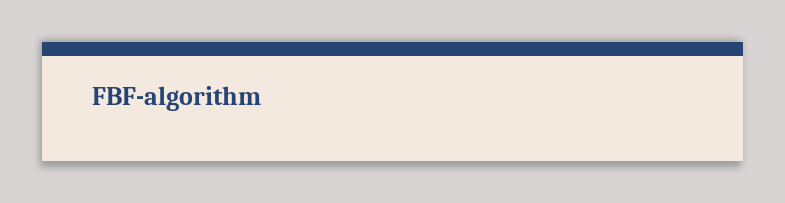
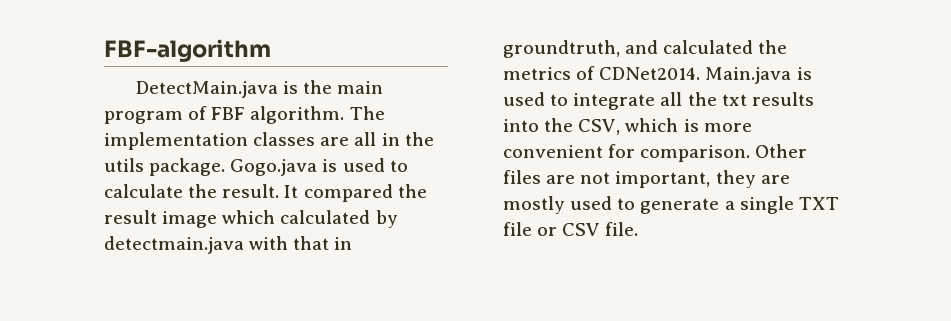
+ DetectMain.java is the main program of FBF algorithm. The implementation classes are all in the utils package. Gogo.java is used to calculate the result. It compared the result image which calculated by detectmain.java with that in groundtruth, and calculated the metrics of CDNet2014. Main.java is used to integrate all the txt results into the CSV, which is more convenient for comparison. Other files are not important, they are mostly used to generate a single TXT file or CSV file.

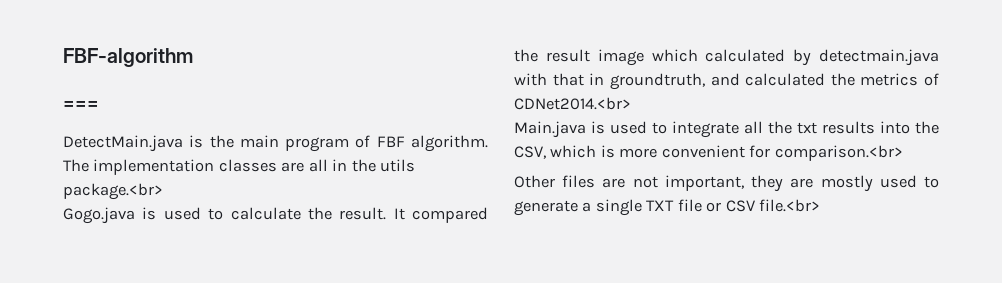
+ ===
- The implementation classes are all in the utils package. Gogo.java is used to calculate the result.
+ The implementation classes are all in the utils package.<br>
+ Gogo.java is used to calculate the result.
- It compared the result image which calculated by detectmain.java with that in groundtruth, and calculated the metrics of CDNet2014. Main.java is used to integrate all the txt results into the CSV, which is more convenient for comparison. Other files are not important, they are mostly used to generate a single TXT file or CSV file.
+ It compared the result image which calculated by detectmain.java with that in groundtruth, and calculated the metrics of CDNet2014.<br>
+ Main.java is used to integrate all the txt results into the CSV, which is more convenient for comparison.<br>
+ Other files are not important, they are mostly used to generate a single TXT file or CSV file.<br>

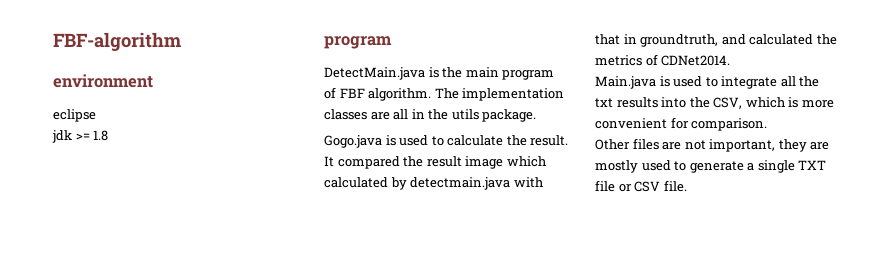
- ===
+ environment
+ eclipse
+ jdk >= 1.8
+ program
- The implementation classes are all in the utils package.<br>
+ The implementation classes are all in the utils package.
- It compared the result image which calculated by detectmain.java with that in groundtruth, and calculated the metrics of CDNet2014.<br>
+ It compared the result image which calculated by detectmain.java with that in groundtruth, and calculated the metrics of CDNet2014.
- Main.java is used to integrate all the txt results into the CSV, which is more convenient for comparison.<br>
+ Main.java is used to integrate all the txt results into the CSV, which is more convenient for comparison.
- Other files are not important, they are mostly used to generate a single TXT file or CSV file.<br>
+ Other files are not important, they are mostly used to generate a single TXT file or CSV file.

